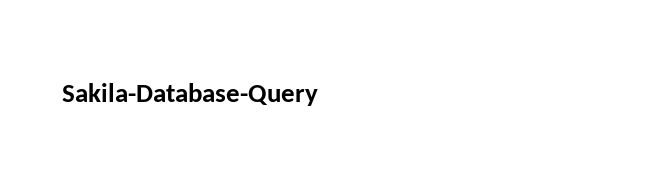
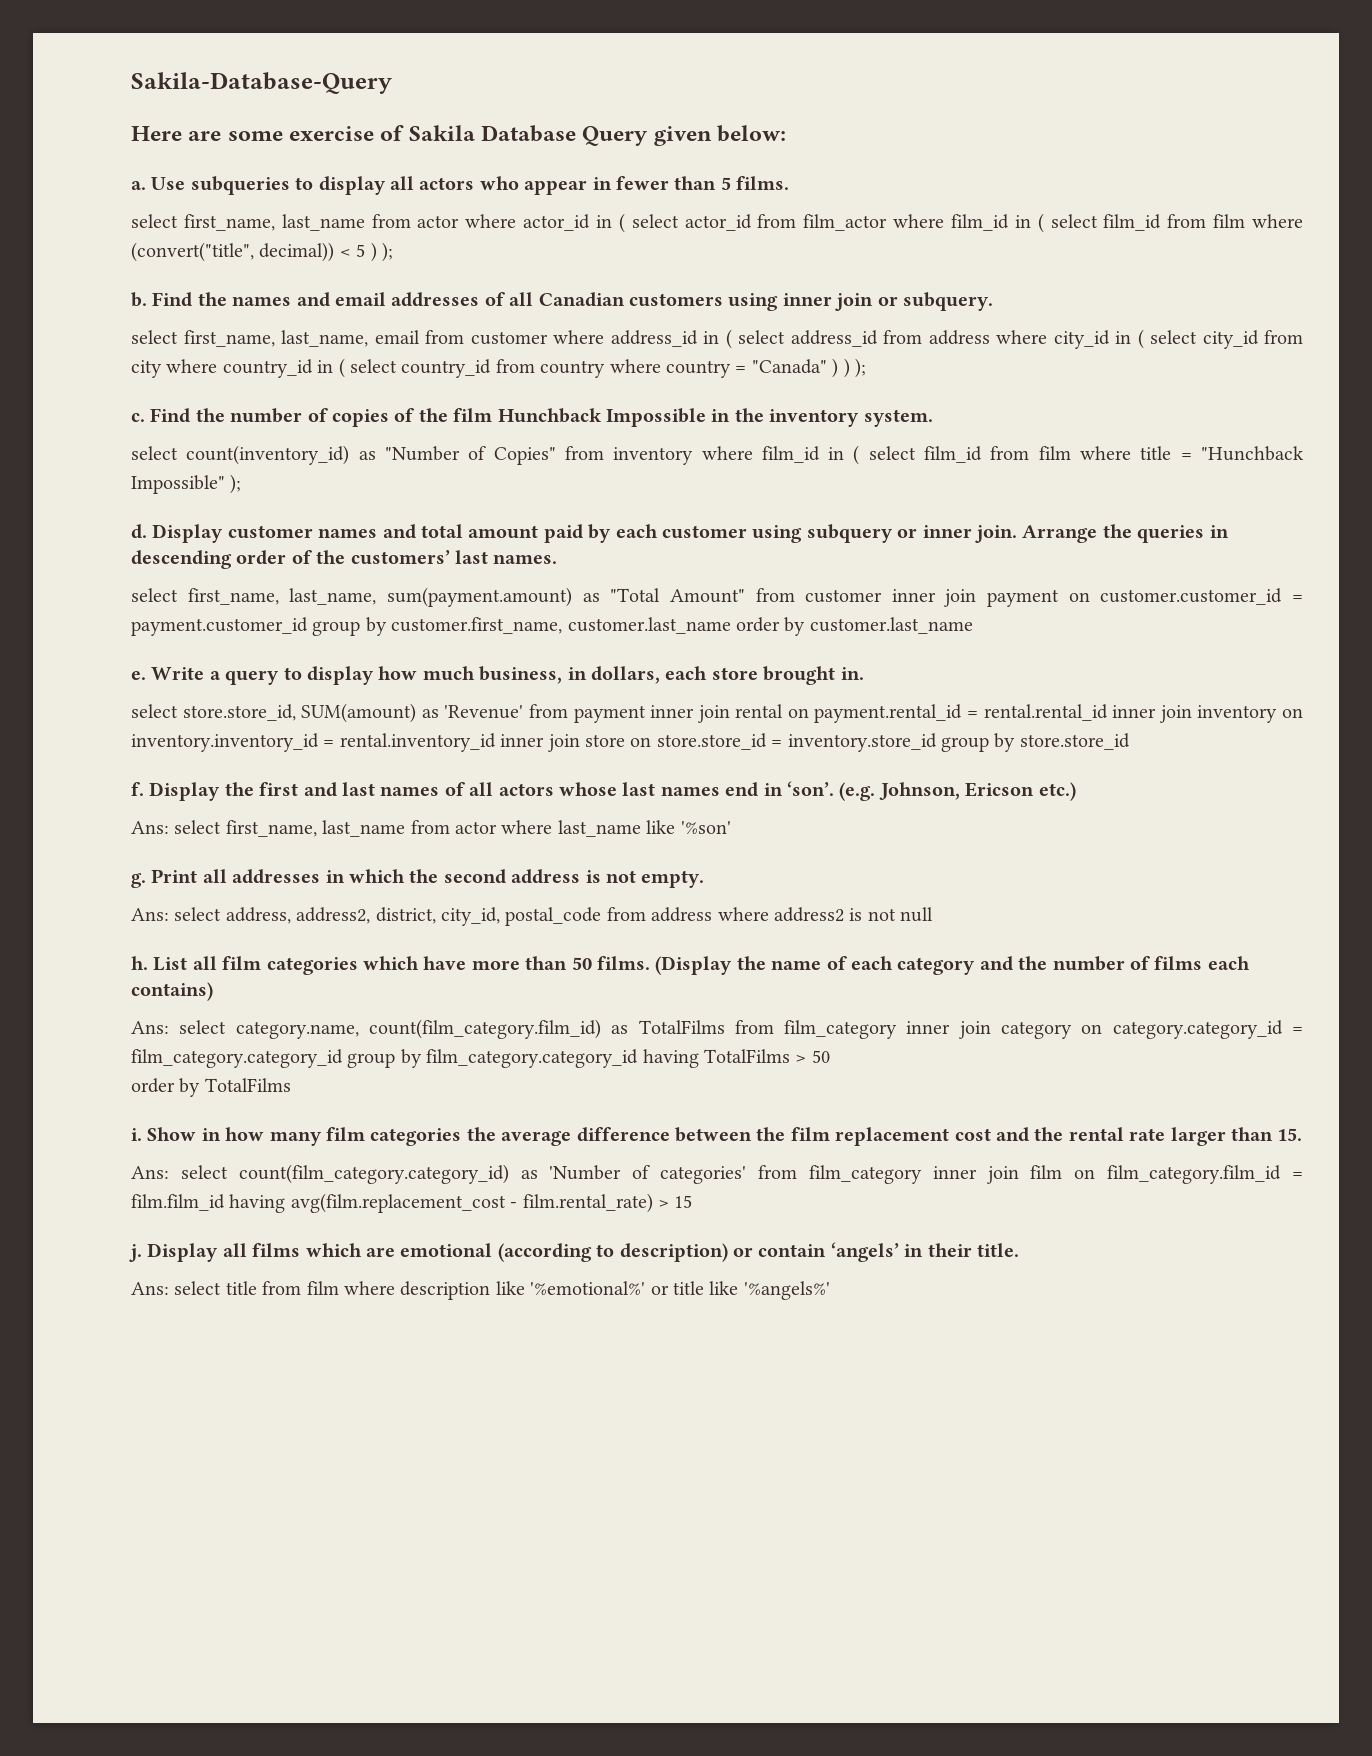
+ Here are some exercise of Sakila Database Query given below:
+ a. Use subqueries to display all actors who appear in fewer than 5 films.
+ select first_name, last_name from actor where actor_id in ( select actor_id from film_actor where film_id in ( select film_id from film where (convert("title", decimal)) < 5 ) );
+ b. Find the names and email addresses of all Canadian customers using inner join or subquery.
+ select first_name, last_name, email from customer where address_id in ( select address_id from address where city_id in ( select city_id from city where country_id in ( select country_id from country where country = "Canada" ) ) );
+ c. Find the number of copies of the film Hunchback Impossible in the inventory system.
+ select count(inventory_id) as "Number of Copies" from inventory where film_id in ( select film_id from film where title = "Hunchback Impossible" );
+ d. Display customer names and total amount paid by each customer using subquery or inner join. Arrange the queries in descending order of the customers’ last names.
+ select first_name, last_name, sum(payment.amount) as "Total Amount" from customer inner join payment on customer.customer_id = payment.customer_id group by customer.first_name, customer.last_name order by customer.last_name
+ e. Write a query to display how much business, in dollars, each store brought in.
+ select store.store_id, SUM(amount) as 'Revenue' from payment inner join rental on payment.rental_id = rental.rental_id inner join inventory on inventory.inventory_id = rental.inventory_id inner join store on store.store_id = inventory.store_id group by store.store_id
+ f. Display the first and last names of all actors whose last names end in ‘son’. (e.g. Johnson, Ericson etc.)
+ Ans: select first_name, last_name from actor where last_name like '%son'
+ g. Print all addresses in which the second address is not empty.
+ Ans: select address, address2, district, city_id, postal_code from address where address2 is not null
+ h. List all film categories which have more than 50 films. (Display the name of each category and the number of films each contains)
+ Ans: select category.name, count(film_category.film_id) as TotalFilms from film_category inner join category on category.category_id = film_category.category_id group by film_category.category_id having TotalFilms > 50
+ order by TotalFilms
+ i. Show in how many film categories the average difference between the film replacement cost and the rental rate larger than 15.
+ Ans: select count(film_category.category_id) as 'Number of categories' from film_category inner join film on film_category.film_id = film.film_id having avg(film.replacement_cost - film.rental_rate) > 15
+ j. Display all films which are emotional (according to description) or contain ‘angels’ in their title.
+ Ans: select title from film where description like '%emotional%' or title like '%angels%'

